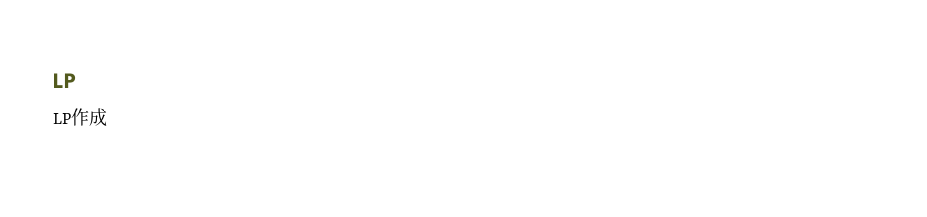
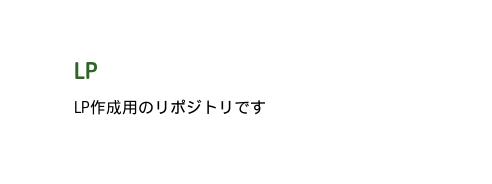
- LP作成
+ LP作成用のリポジトリです

